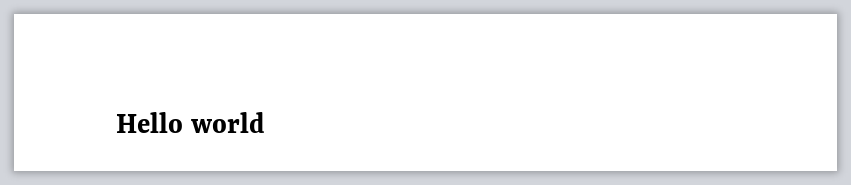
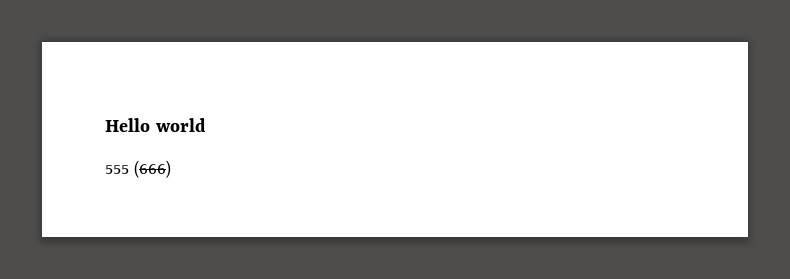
+ 555 (666)

